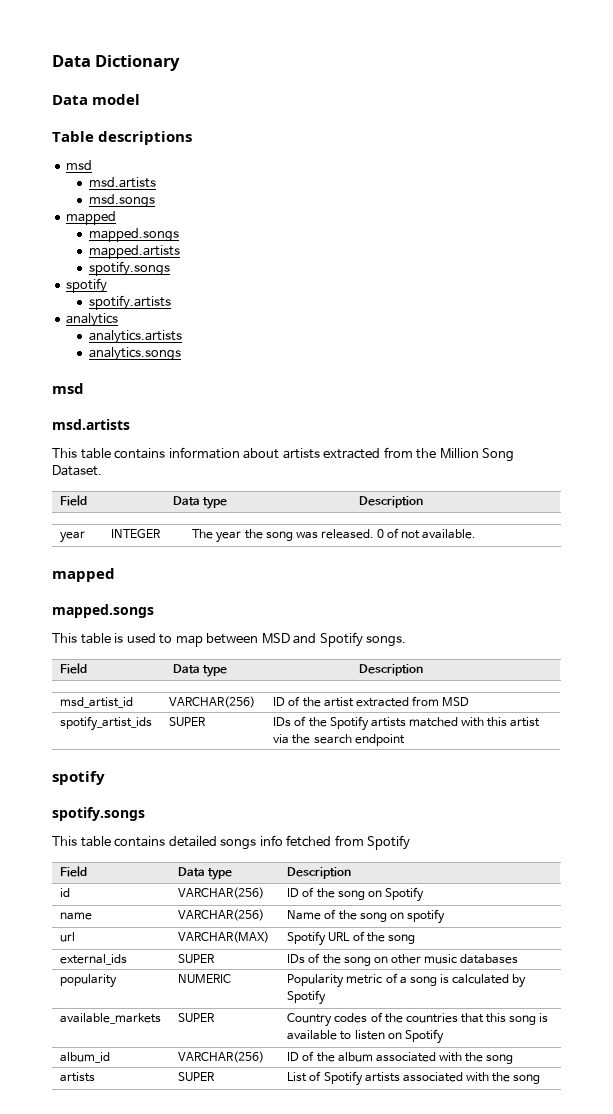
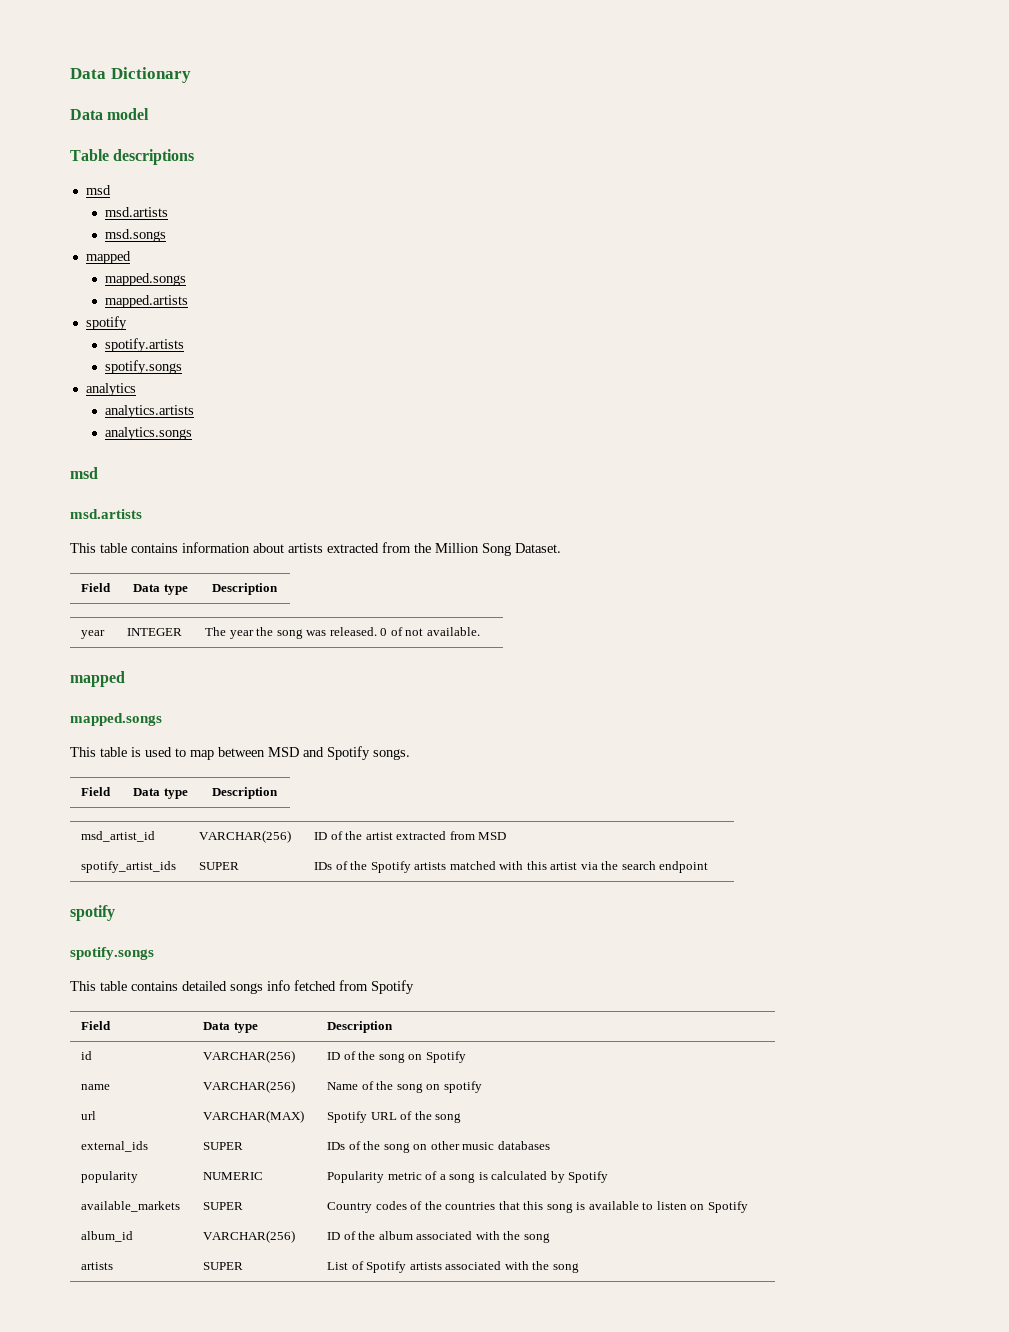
  mapped.artists
- spotify.songs
  spotify.artists
+ spotify.songs

